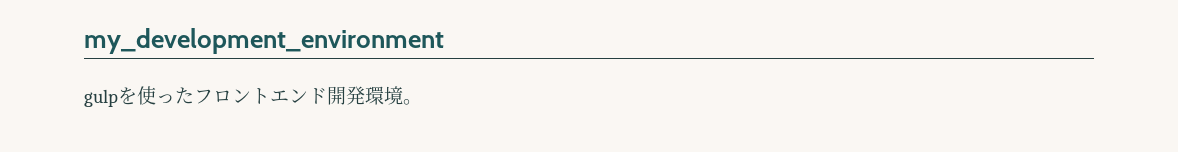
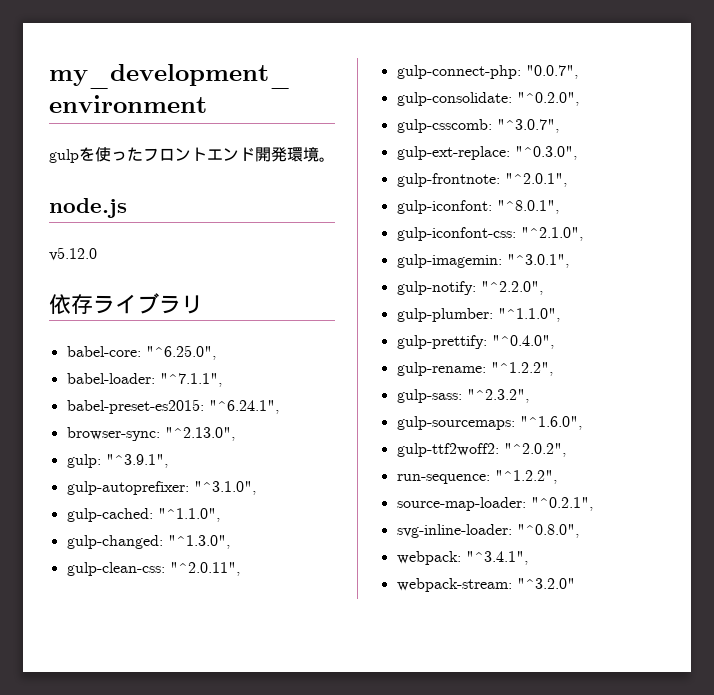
+ node.js
+ v5.12.0
+ 依存ライブラリ
+ babel-core: "^6.25.0",
+ babel-loader: "^7.1.1",
+ babel-preset-es2015: "^6.24.1",
+ browser-sync: "^2.13.0",
+ gulp: "^3.9.1",
+ gulp-autoprefixer: "^3.1.0",
+ gulp-cached: "^1.1.0",
+ gulp-changed: "^1.3.0",
+ gulp-clean-css: "^2.0.11",
+ gulp-connect-php: "0.0.7",
+ gulp-consolidate: "^0.2.0",
+ gulp-csscomb: "^3.0.7",
+ gulp-ext-replace: "^0.3.0",
+ gulp-frontnote: "^2.0.1",
+ gulp-iconfont: "^8.0.1",
+ gulp-iconfont-css: "^2.1.0",
+ gulp-imagemin: "^3.0.1",
+ gulp-notify: "^2.2.0",
+ gulp-plumber: "^1.1.0",
+ gulp-prettify: "^0.4.0",
+ gulp-rename: "^1.2.2",
+ gulp-sass: "^2.3.2",
+ gulp-sourcemaps: "^1.6.0",
+ gulp-ttf2woff2: "^2.0.2",
+ run-sequence: "^1.2.2",
+ source-map-loader: "^0.2.1",
+ svg-inline-loader: "^0.8.0",
+ webpack: "^3.4.1",
+ webpack-stream: "^3.2.0"

